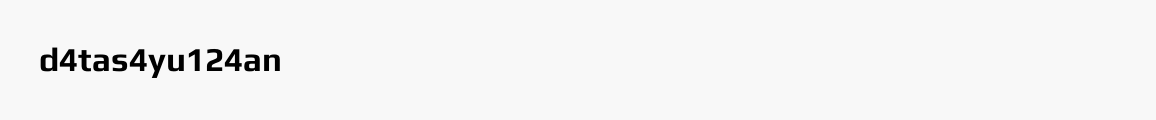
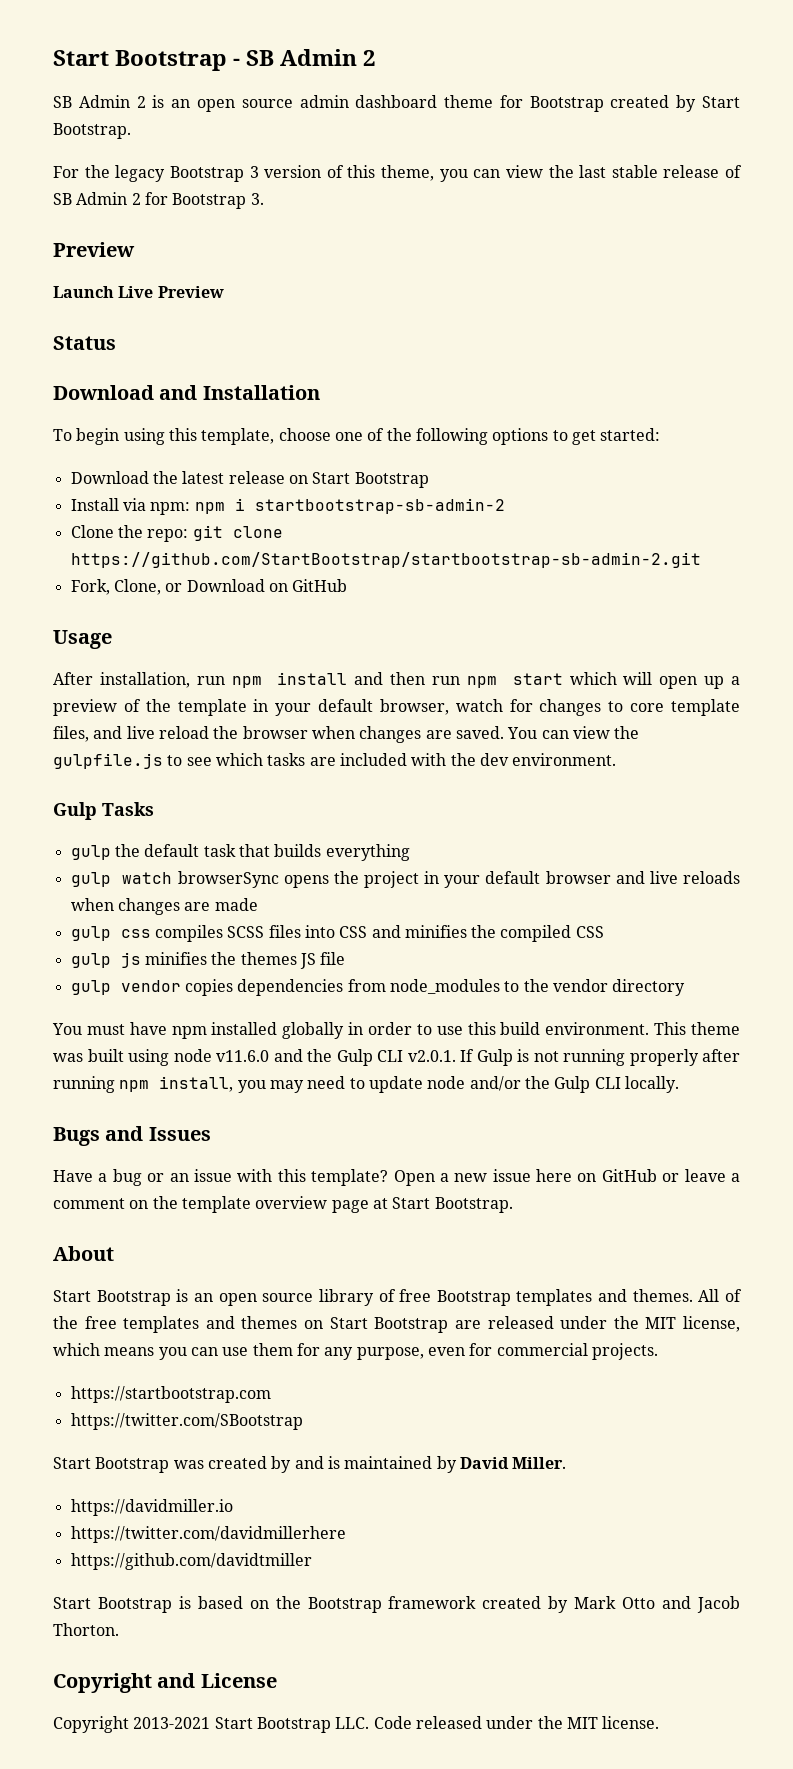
- d4tas4yu124an
+ Start Bootstrap - SB Admin 2
+ SB Admin 2 is an open source admin dashboard theme for Bootstrap created by Start Bootstrap.
+ For the legacy Bootstrap 3 version of this theme, you can view the last stable release of SB Admin 2 for Bootstrap 3.
+ Preview
+ Launch Live Preview
+ Status
+ Download and Installation
+ To begin using this template, choose one of the following options to get started:
+ Download the latest release on Start Bootstrap
+ Install via npm: npm i startbootstrap-sb-admin-2
+ Clone the repo: git clone https://github.com/StartBootstrap/startbootstrap-sb-admin-2.git
+ Fork, Clone, or Download on GitHub
+ Usage
+ After installation, run npm install and then run npm start which will open up a preview of the template in your default browser, watch for changes to core template files, and live reload the browser when changes are saved. You can view the gulpfile.js to see which tasks are included with the dev environment.
+ Gulp Tasks
+ gulp the default task that builds everything
+ gulp watch browserSync opens the project in your default browser and live reloads when changes are made
+ gulp css compiles SCSS files into CSS and minifies the compiled CSS
+ gulp js minifies the themes JS file
+ gulp vendor copies dependencies from node_modules to the vendor directory
+ You must have npm installed globally in order to use this build environment. This theme was built using node v11.6.0 and the Gulp CLI v2.0.1. If Gulp is not running properly after running npm install, you may need to update node and/or the Gulp CLI locally.
+ Bugs and Issues
+ Have a bug or an issue with this template? Open a new issue here on GitHub or leave a comment on the template overview page at Start Bootstrap.
+ About
+ Start Bootstrap is an open source library of free Bootstrap templates and themes. All of the free templates and themes on Start Bootstrap are released under the MIT license, which means you can use them for any purpose, even for commercial projects.
+ https://startbootstrap.com
+ https://twitter.com/SBootstrap
+ Start Bootstrap was created by and is maintained by David Miller.
+ https://davidmiller.io
+ https://twitter.com/davidmillerhere
+ https://github.com/davidtmiller
+ Start Bootstrap is based on the Bootstrap framework created by Mark Otto and Jacob Thorton.
+ Copyright and License
+ Copyright 2013-2021 Start Bootstrap LLC. Code released under the MIT license.

